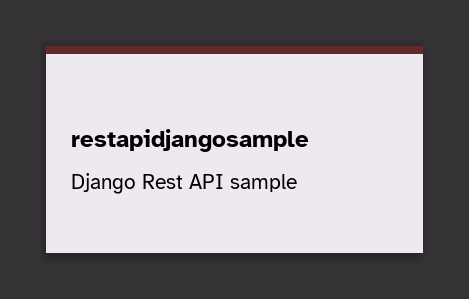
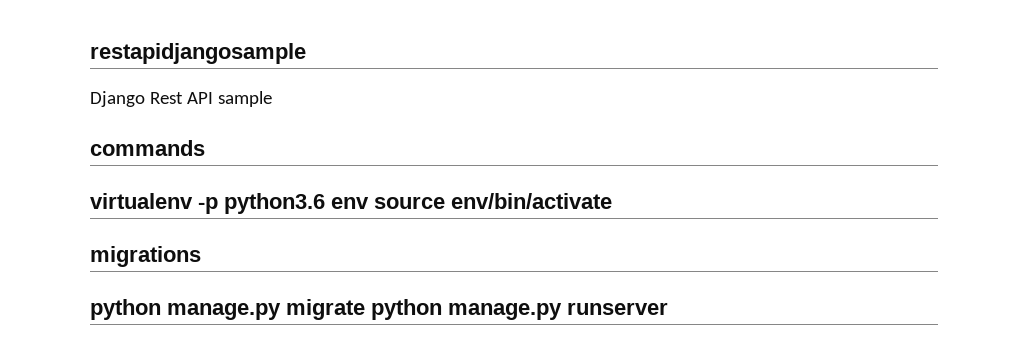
+ commands
+ virtualenv -p python3.6 env source env/bin/activate
+ migrations
+ python manage.py migrate python manage.py runserver

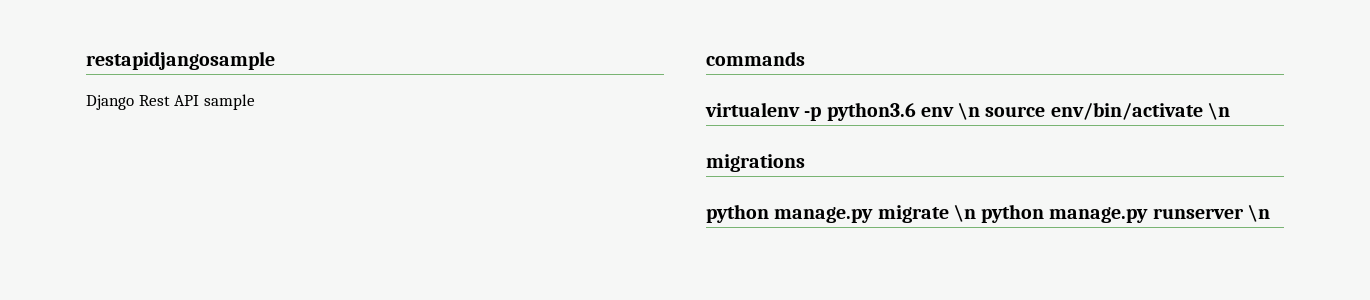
- virtualenv -p python3.6 env source env/bin/activate
+ virtualenv -p python3.6 env \n source env/bin/activate \n
- python manage.py migrate python manage.py runserver
+ python manage.py migrate \n python manage.py runserver \n

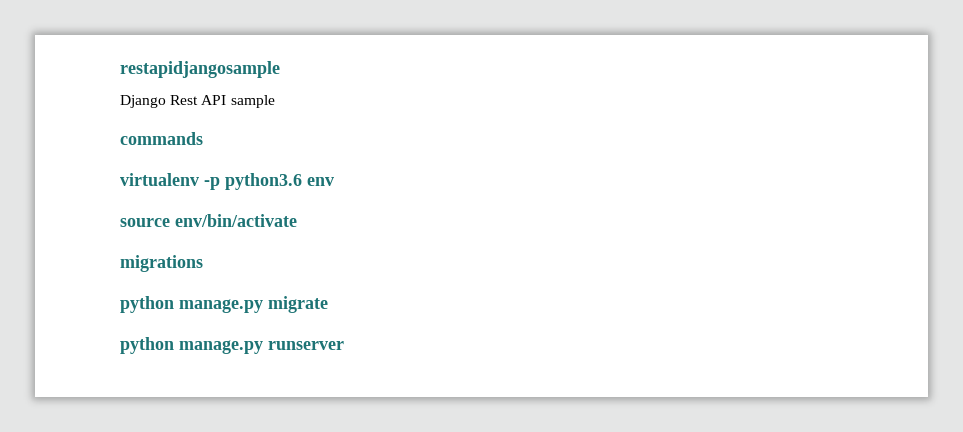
- virtualenv -p python3.6 env \n source env/bin/activate \n
+ virtualenv -p python3.6 env
+ source env/bin/activate
- python manage.py migrate \n python manage.py runserver \n
+ python manage.py migrate
+ python manage.py runserver

